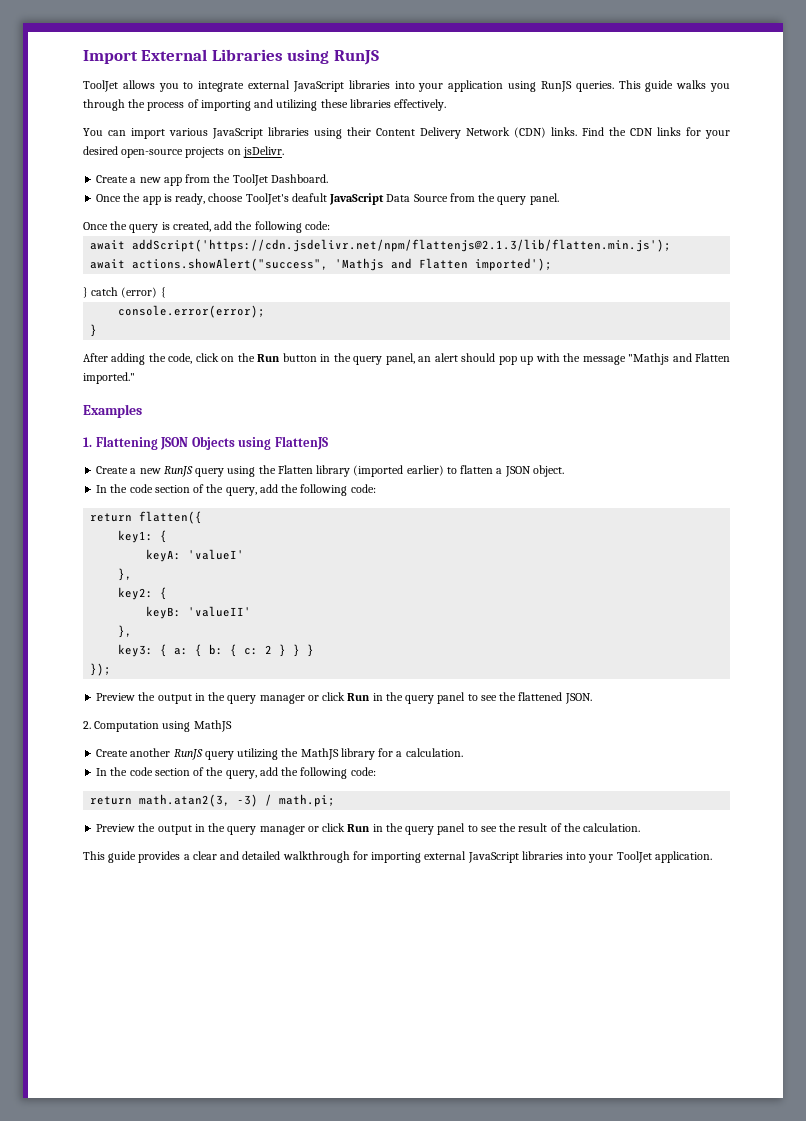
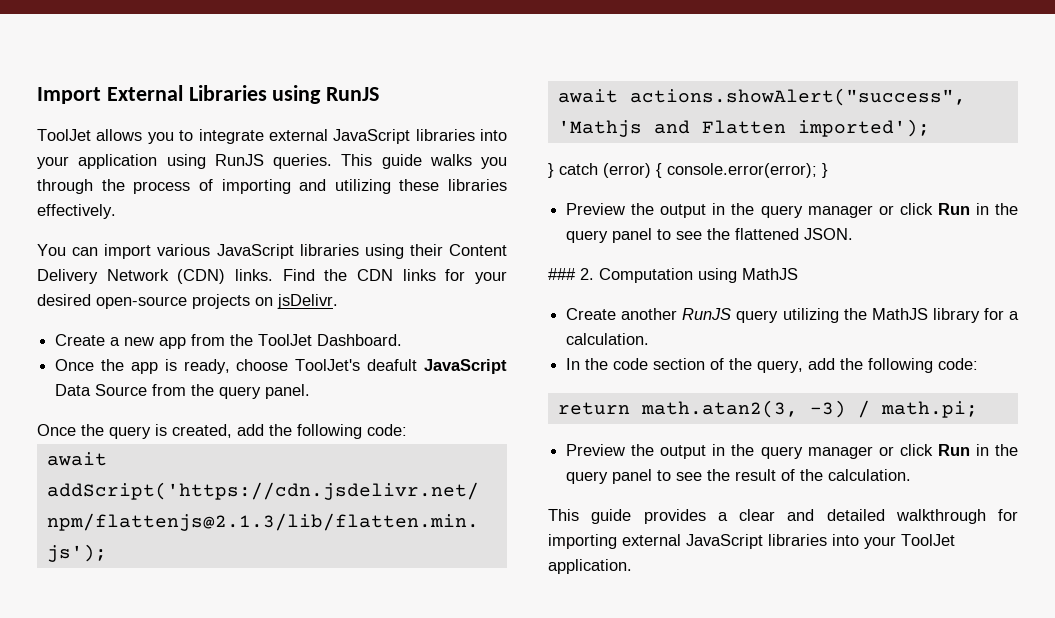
- } catch (error) {
- console.error(error);
- }
- After adding the code, click on the Run button in the query panel, an alert should pop up with the message "Mathjs and Flatten imported."
- Examples
- 1. Flattening JSON Objects using FlattenJS
- Create a new RunJS query using the Flatten library (imported earlier) to flatten a JSON object.
- In the code section of the query, add the following code:
- return flatten({
- key1: {
- keyA: 'valueI'
- },
- key2: {
- keyB: 'valueII'
- },
- key3: { a: { b: { c: 2 } } }
- });
+ } catch (error) { console.error(error); }
- 2. Computation using MathJS
+ ### 2. Computation using MathJS

